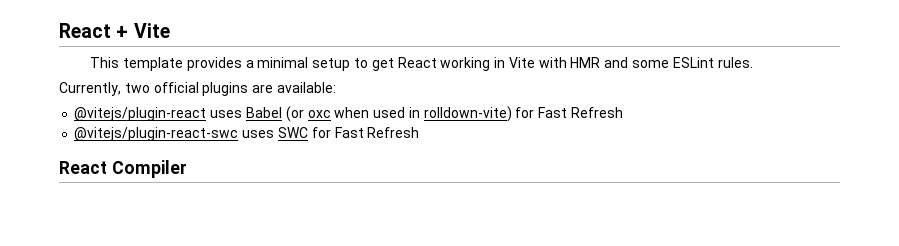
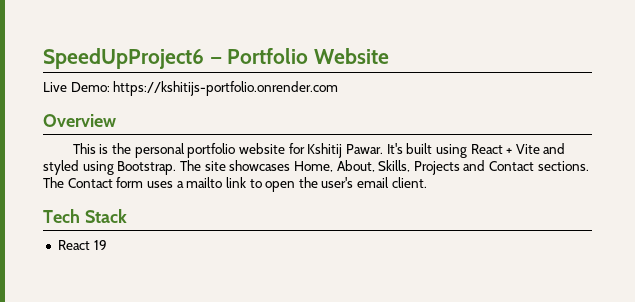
- React + Vite
- This template provides a minimal setup to get React working in Vite with HMR and some ESLint rules.
- Currently, two official plugins are available:
- @vitejs/plugin-react uses Babel (or oxc when used in rolldown-vite) for Fast Refresh
- @vitejs/plugin-react-swc uses SWC for Fast Refresh
- React Compiler
+ SpeedUpProject6 — Portfolio Website
+ Live Demo: https://kshitijs-portfolio.onrender.com
+ Overview
+ This is the personal portfolio website for Kshitij Pawar. It's built using React + Vite and styled using Bootstrap. The site showcases Home, About, Skills, Projects and Contact sections. The Contact form uses a mailto link to open the user's email client.
+ Tech Stack
+ React 19

